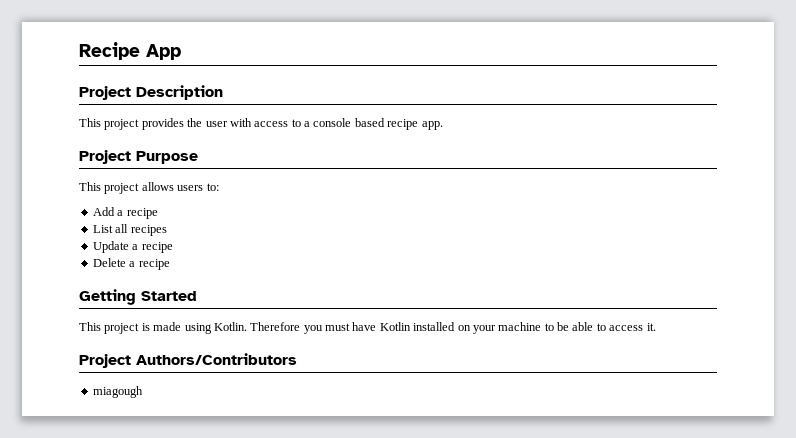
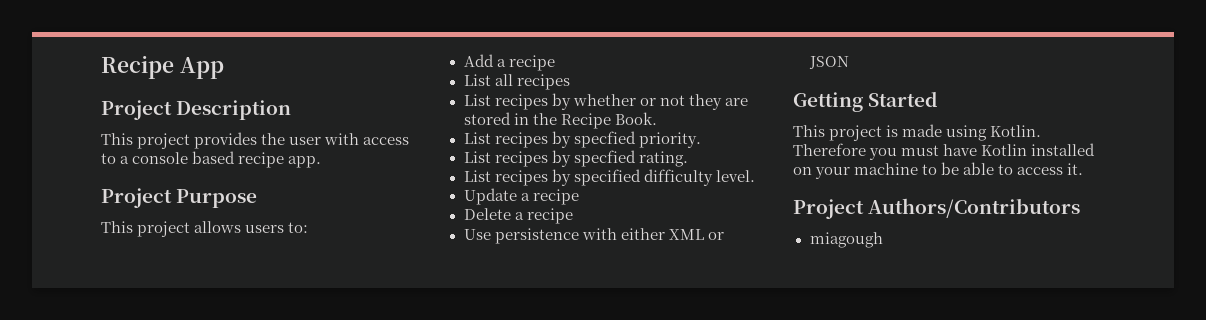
+ List recipes by whether or not they are stored in the Recipe Book.
+ List recipes by specfied priority.
+ List recipes by specfied rating.
+ List recipes by specified difficulty level.
+ Use persistence with either XML or JSON

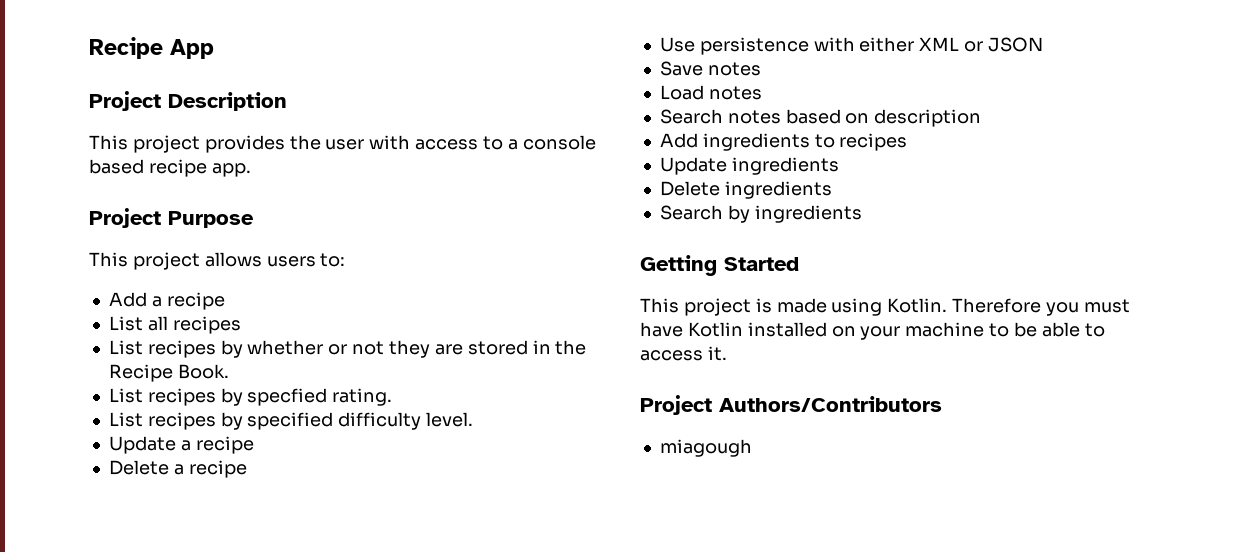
- List recipes by specfied priority.
+ Save notes
+ Load notes
+ Search notes based on description
+ Add ingredients to recipes
+ Update ingredients
+ Delete ingredients
+ Search by ingredients

